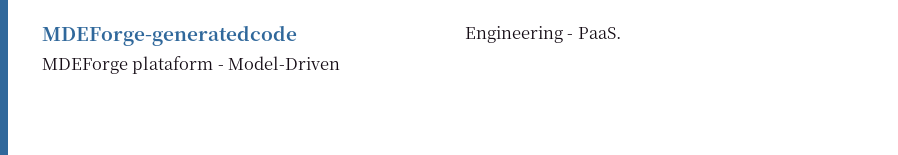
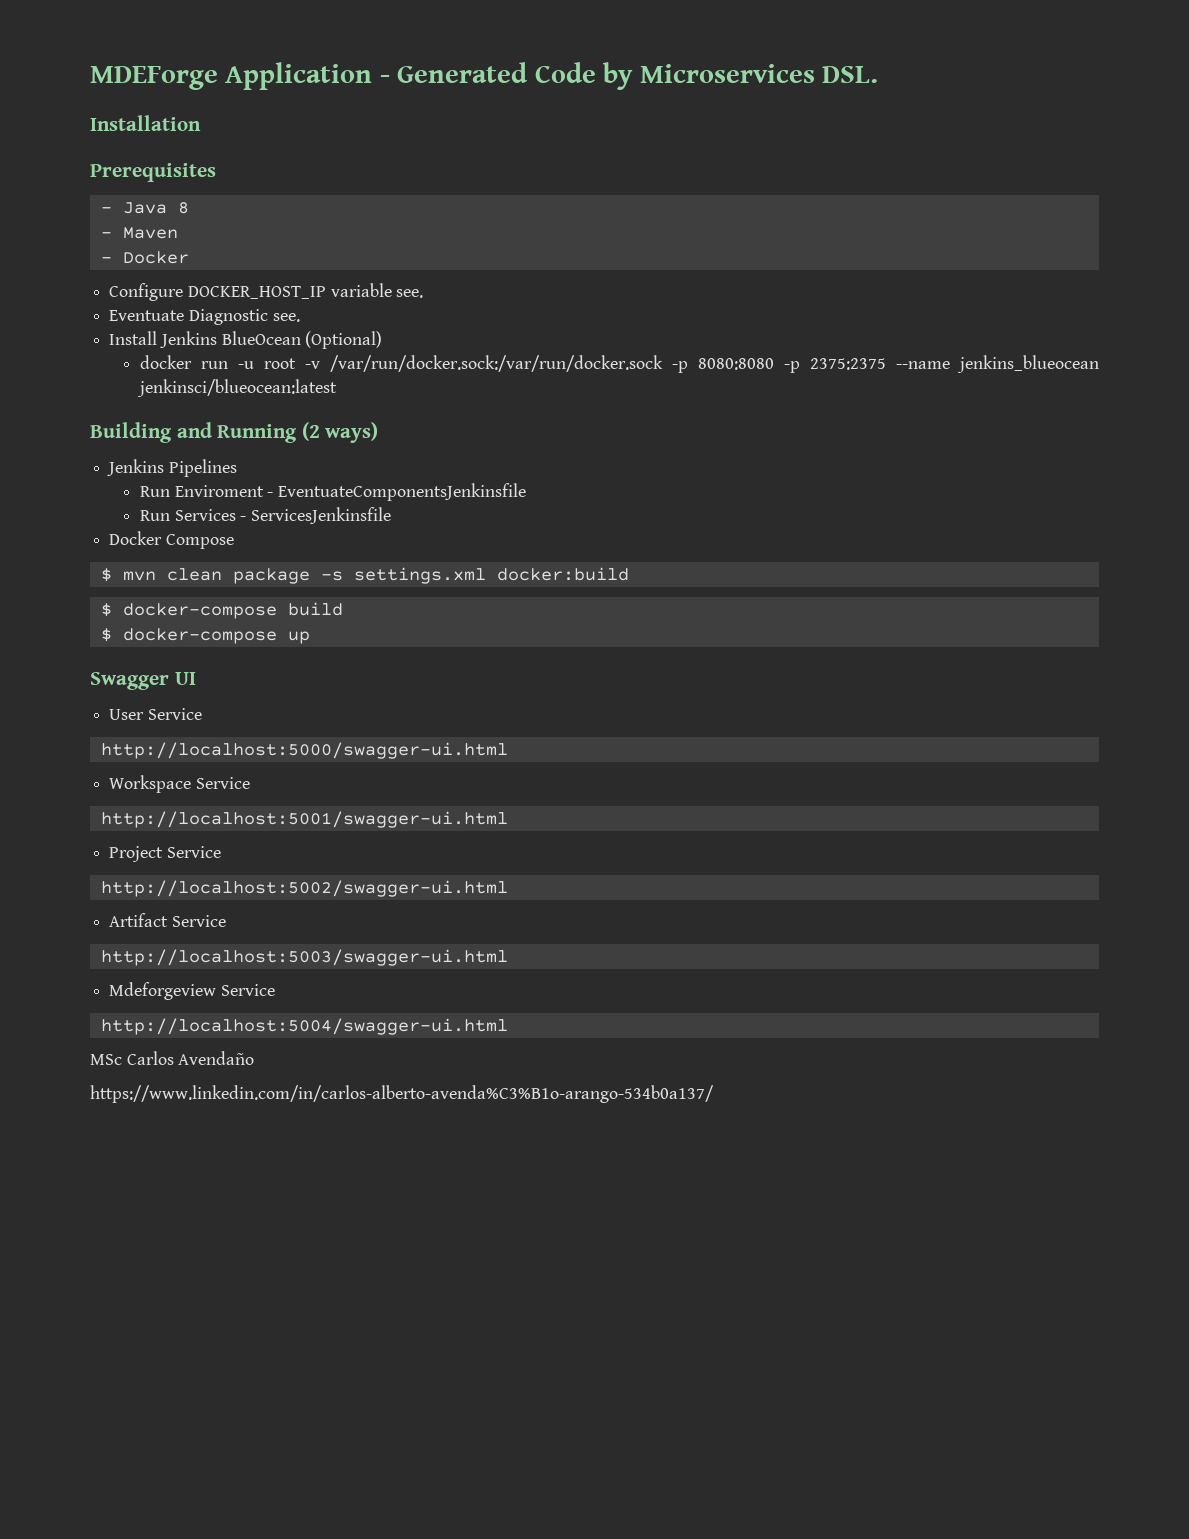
- MDEForge-generatedcode
- MDEForge plataform - Model-Driven Engineering - PaaS.
+ MDEForge Application - Generated Code by Microservices DSL.
+ Installation
+ Prerequisites
+ - Java 8
+ - Maven
+ - Docker
+ Configure DOCKER_HOST_IP variable see.
+ Eventuate Diagnostic see.
+ Install Jenkins BlueOcean (Optional)
+ docker run -u root -v /var/run/docker.sock:/var/run/docker.sock -p 8080:8080 -p 2375:2375 --name jenkins_blueocean jenkinsci/blueocean:latest
+ Building and Running (2 ways)
+ Jenkins Pipelines
+ Run Enviroment - EventuateComponentsJenkinsfile
+ Run Services - ServicesJenkinsfile
+ Docker Compose
+ $ mvn clean package -s settings.xml docker:build
+ $ docker-compose build
+ $ docker-compose up
+ Swagger UI
+ User Service
+ http://localhost:5000/swagger-ui.html
+ Workspace Service
+ http://localhost:5001/swagger-ui.html
+ Project Service
+ http://localhost:5002/swagger-ui.html
+ Artifact Service
+ http://localhost:5003/swagger-ui.html
+ Mdeforgeview Service
+ http://localhost:5004/swagger-ui.html
+ MSc Carlos Avendaño
+ https://www.linkedin.com/in/carlos-alberto-avenda%C3%B1o-arango-534b0a137/

